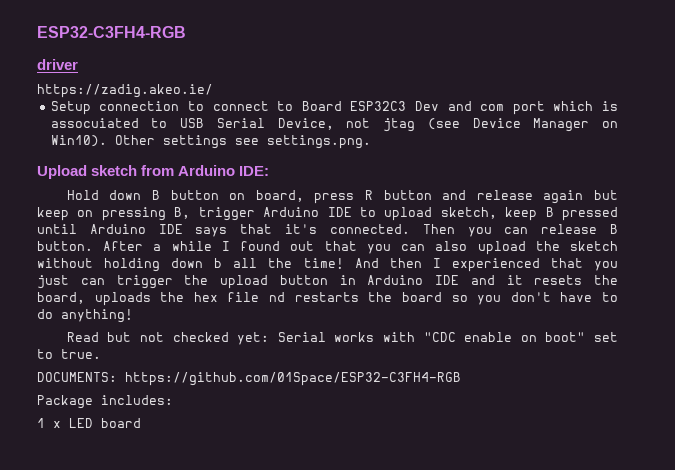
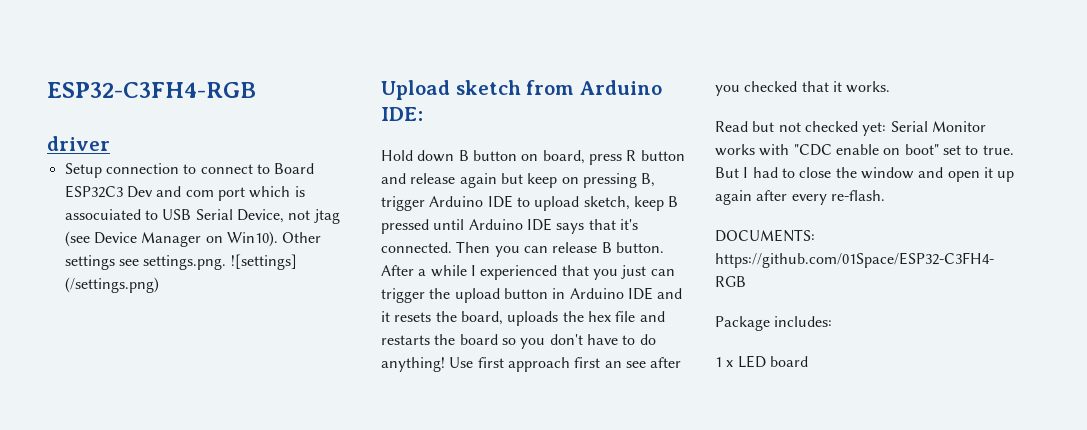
- https://zadig.akeo.ie/
- Other settings see settings.png.
+ Other settings see settings.png. ![settings] (/settings.png)
- After a while I found out that you can also upload the sketch without holding down b all the time! And then I experienced that you just can trigger the upload button in Arduino IDE and it resets the board, uploads the hex file nd restarts the board so you don't have to do anything!
+ After a while I experienced that you just can trigger the upload button in Arduino IDE and it resets the board, uploads the hex file and restarts the board so you don't have to do anything! Use first approach first an see after you checked that it works.
- Read but not checked yet: Serial works with "CDC enable on boot" set to true.
+ Read but not checked yet: Serial Monitor works with "CDC enable on boot" set to true. But I had to close the window and open it up again after every re-flash.

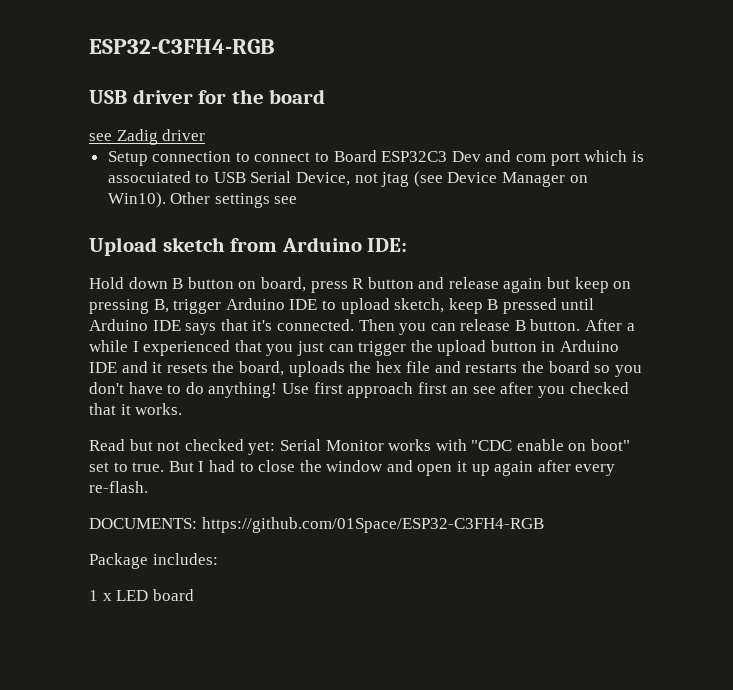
- driver
+ USB driver for the board
+ see Zadig driver
- Other settings see settings.png. ![settings] (/settings.png)
+ Other settings see

